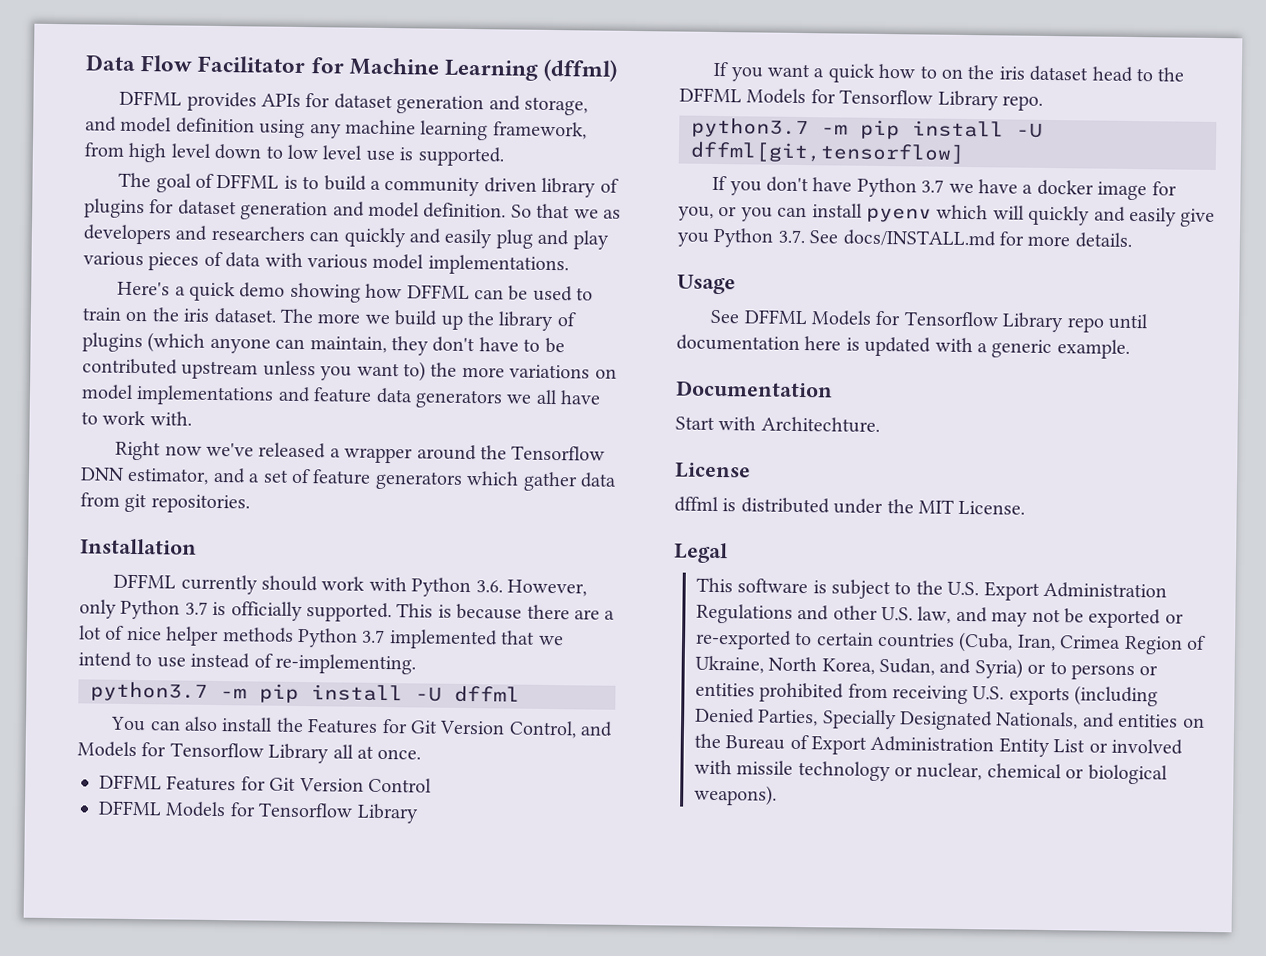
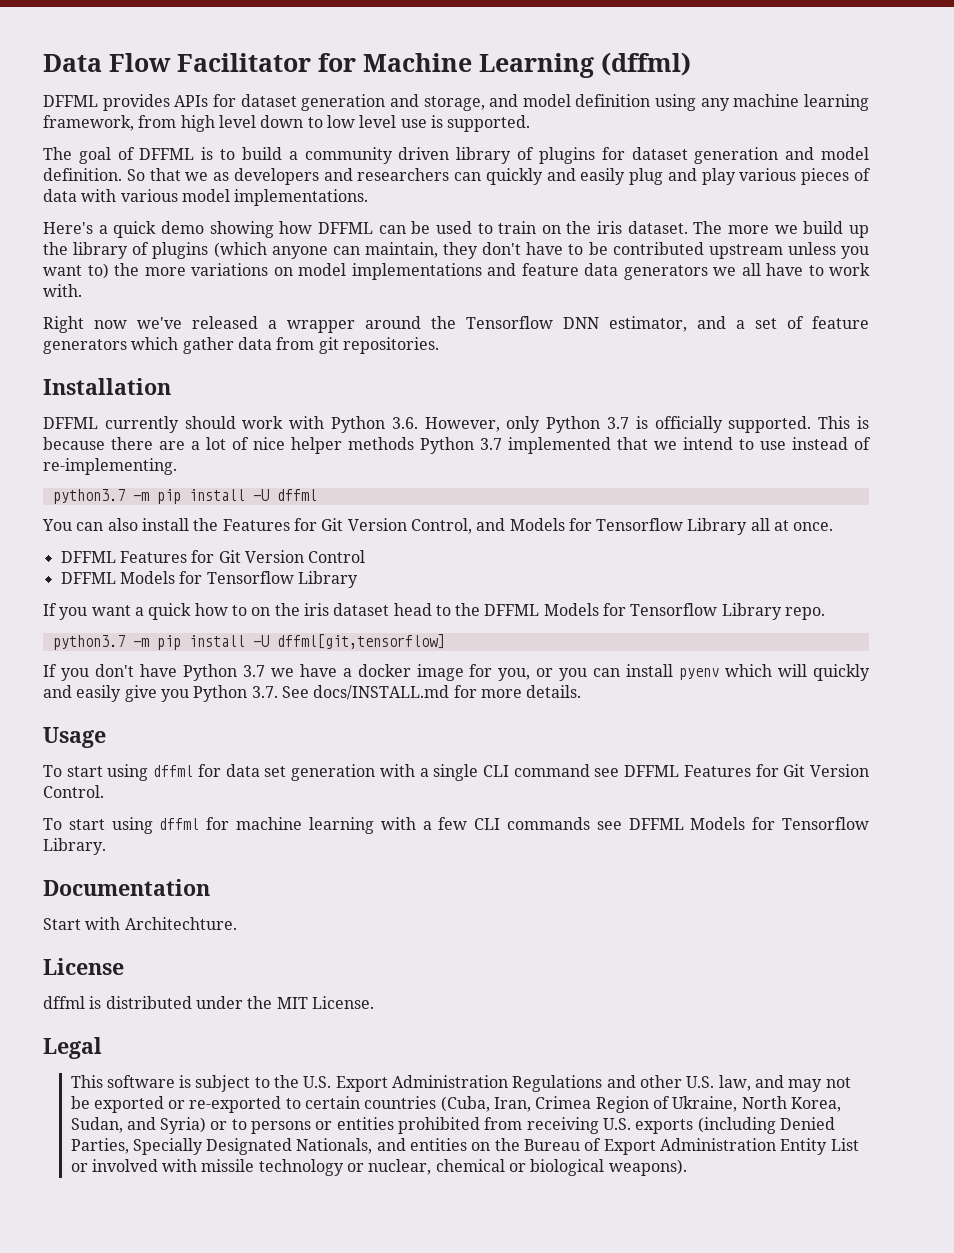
- See DFFML Models for Tensorflow Library repo until documentation here is updated with a generic example.
+ To start using dffml for data set generation with a single CLI command see DFFML Features for Git Version Control.
+ To start using dffml for machine learning with a few CLI commands see DFFML Models for Tensorflow Library.

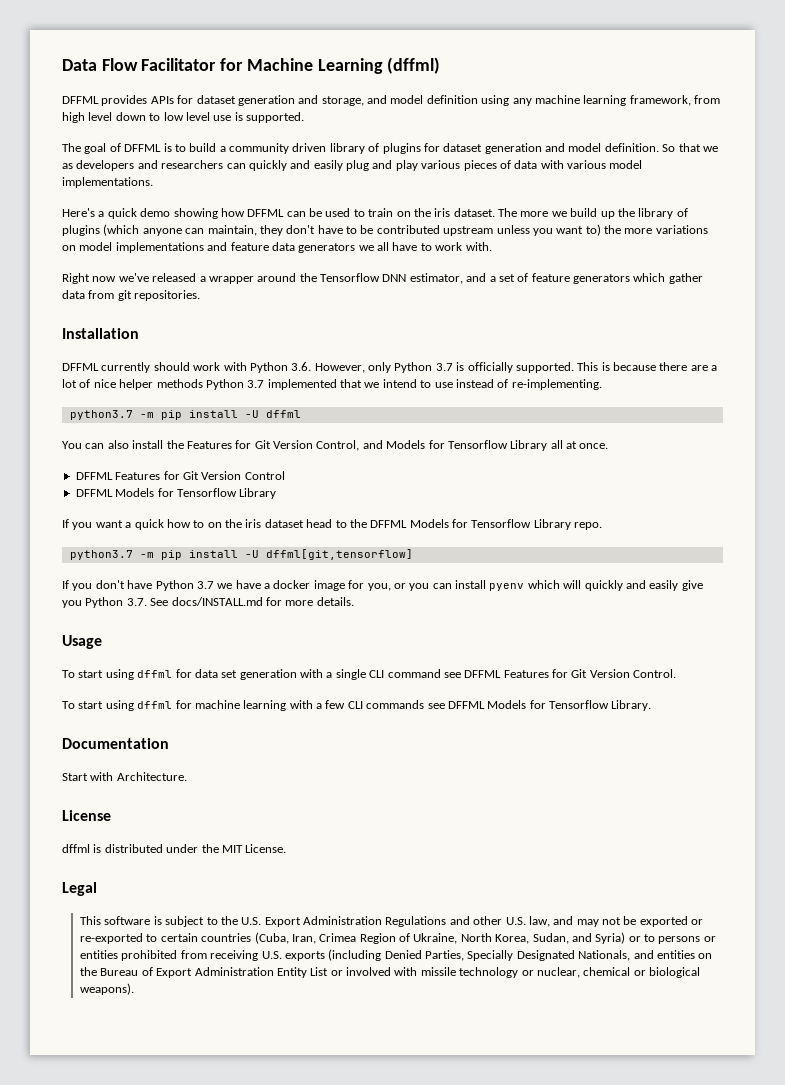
- Start with Architechture.
+ Start with Architecture.

